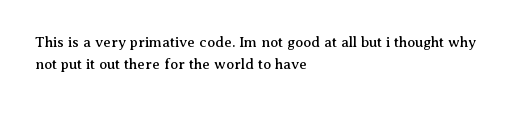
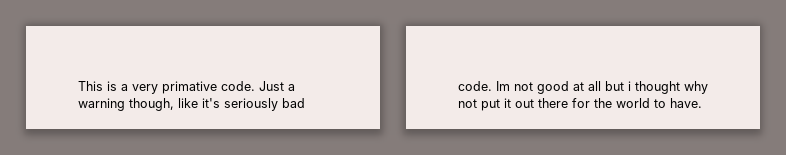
+ Just a warning though, like it's seriously bad code.
- Im not good at all but i thought why not put it out there for the world to have
+ Im not good at all but i thought why not put it out there for the world to have.

